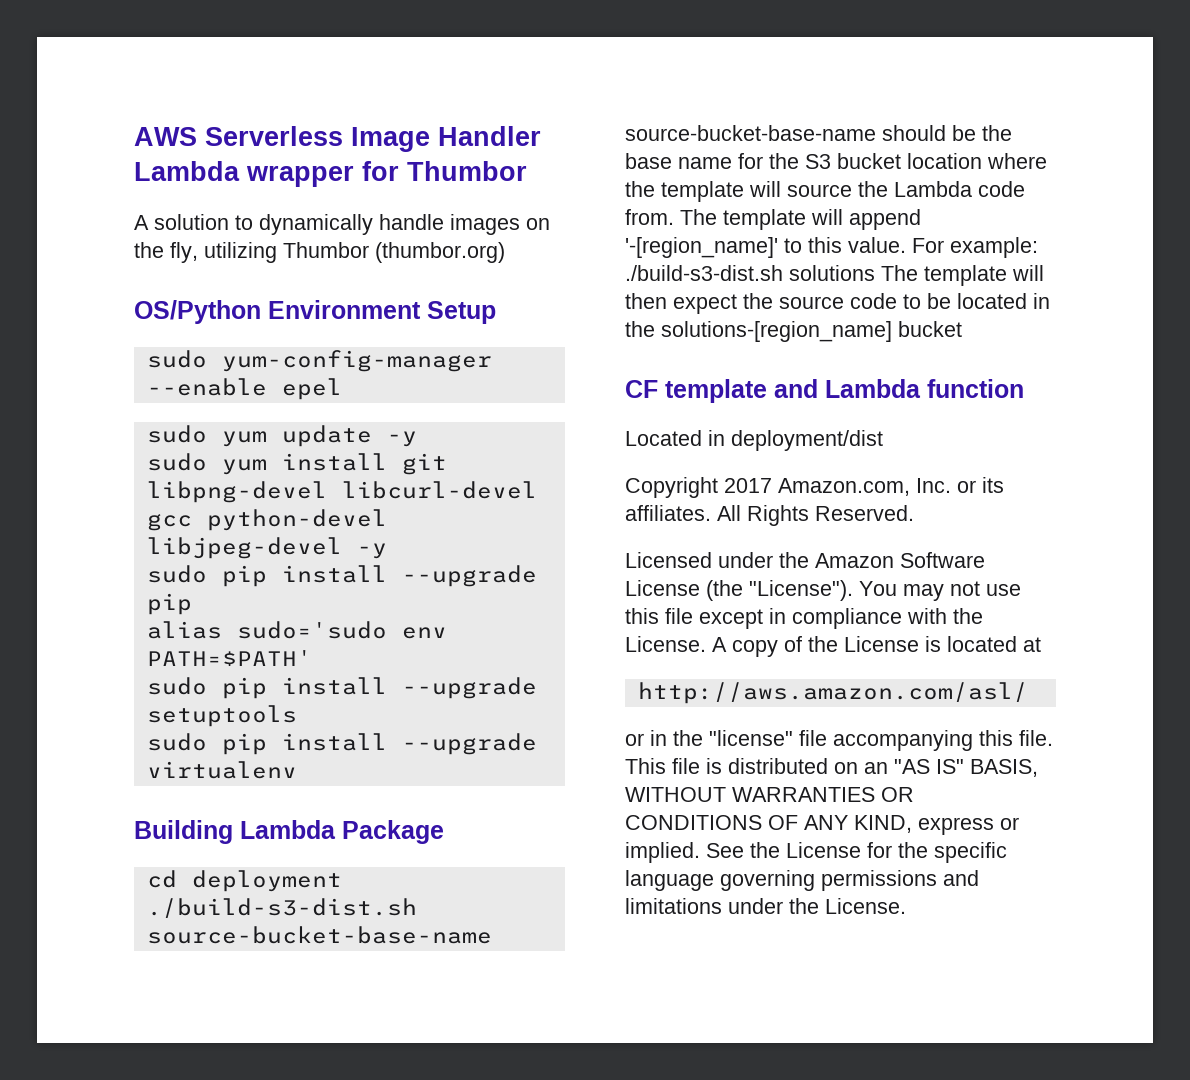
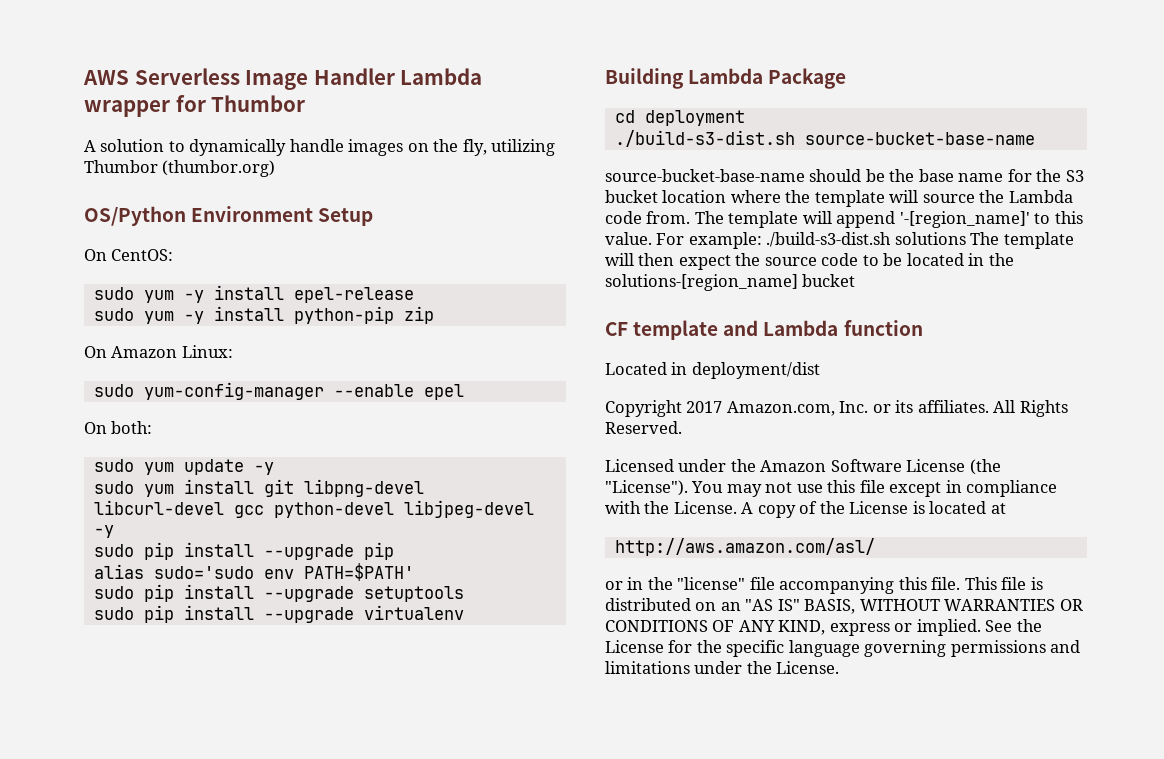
+ On CentOS:
+ sudo yum -y install epel-release
+ sudo yum -y install python-pip zip
+ On Amazon Linux:
+ On both:

